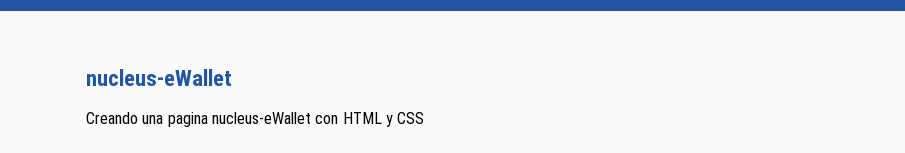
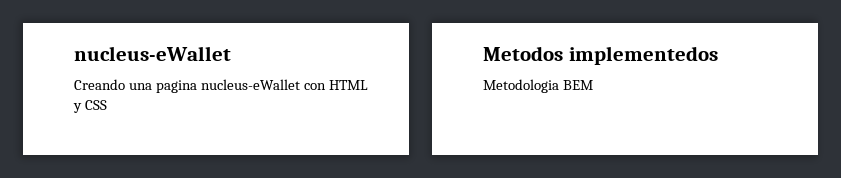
+ Metodos implementedos
+ Metodologia BEM

